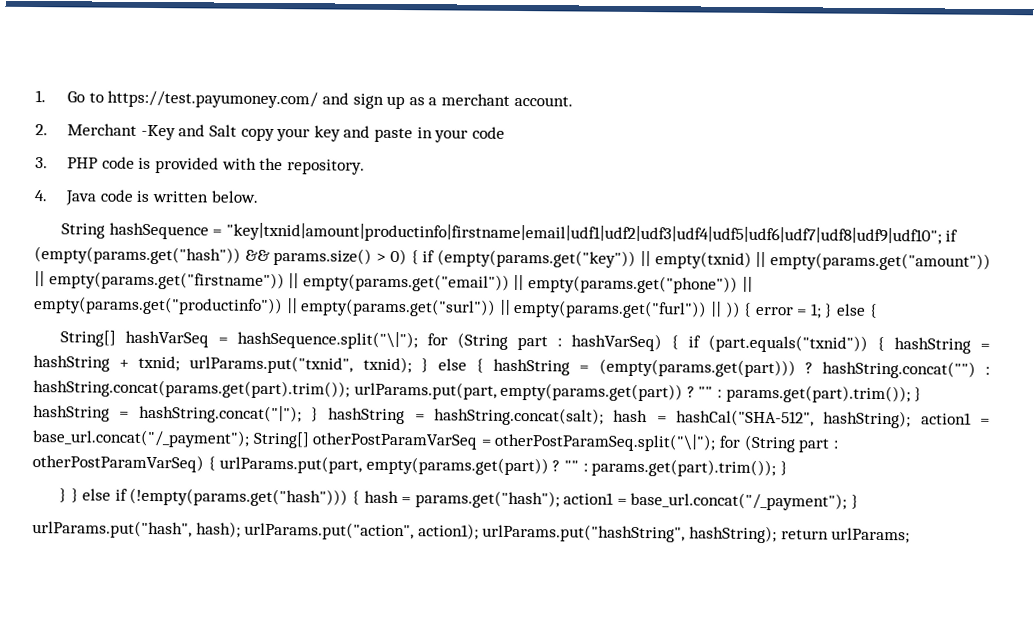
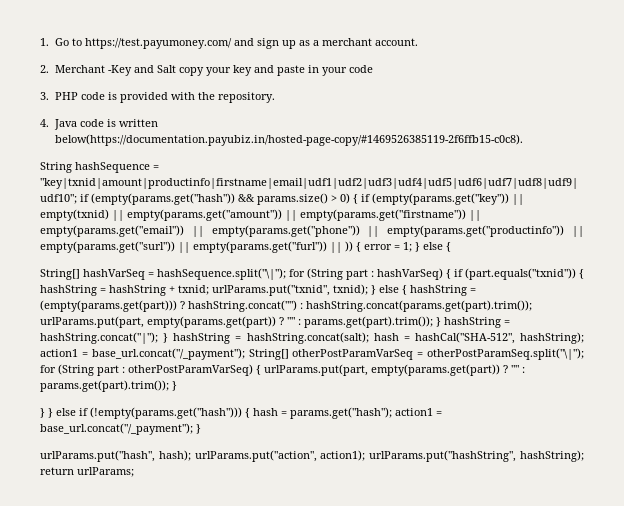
- 4. Java code is written below.
+ 4. Java code is written below(https://documentation.payubiz.in/hosted-page-copy/#1469526385119-2f6ffb15-c0c8).

